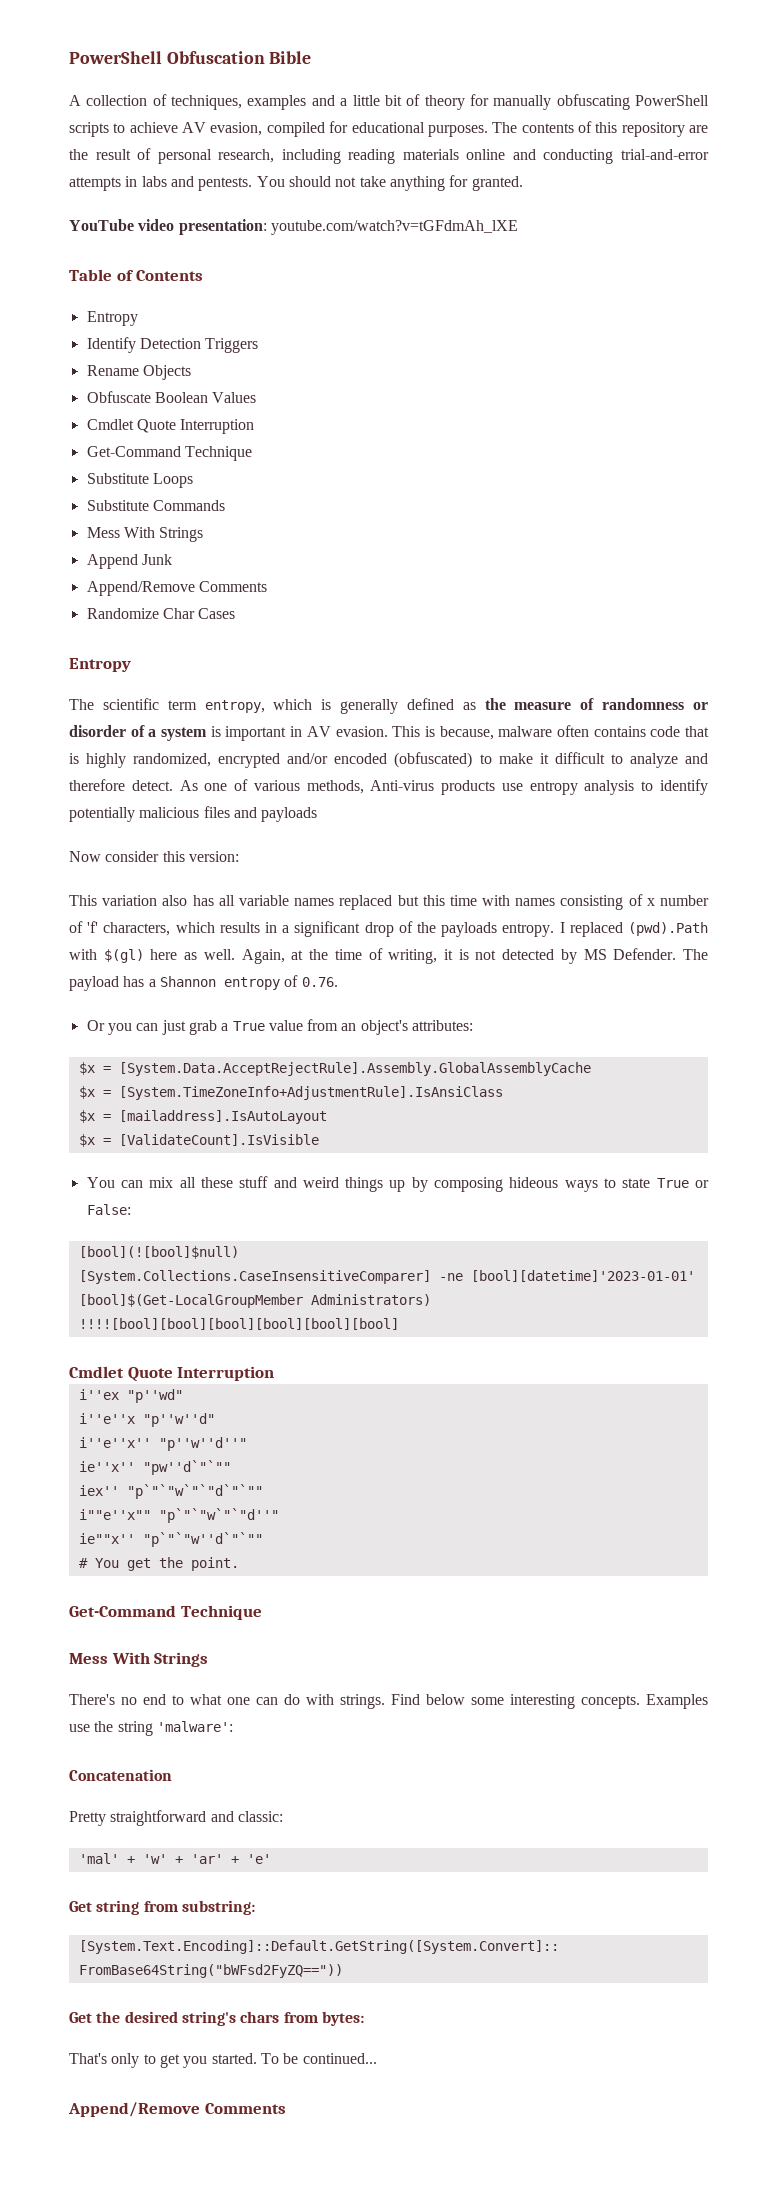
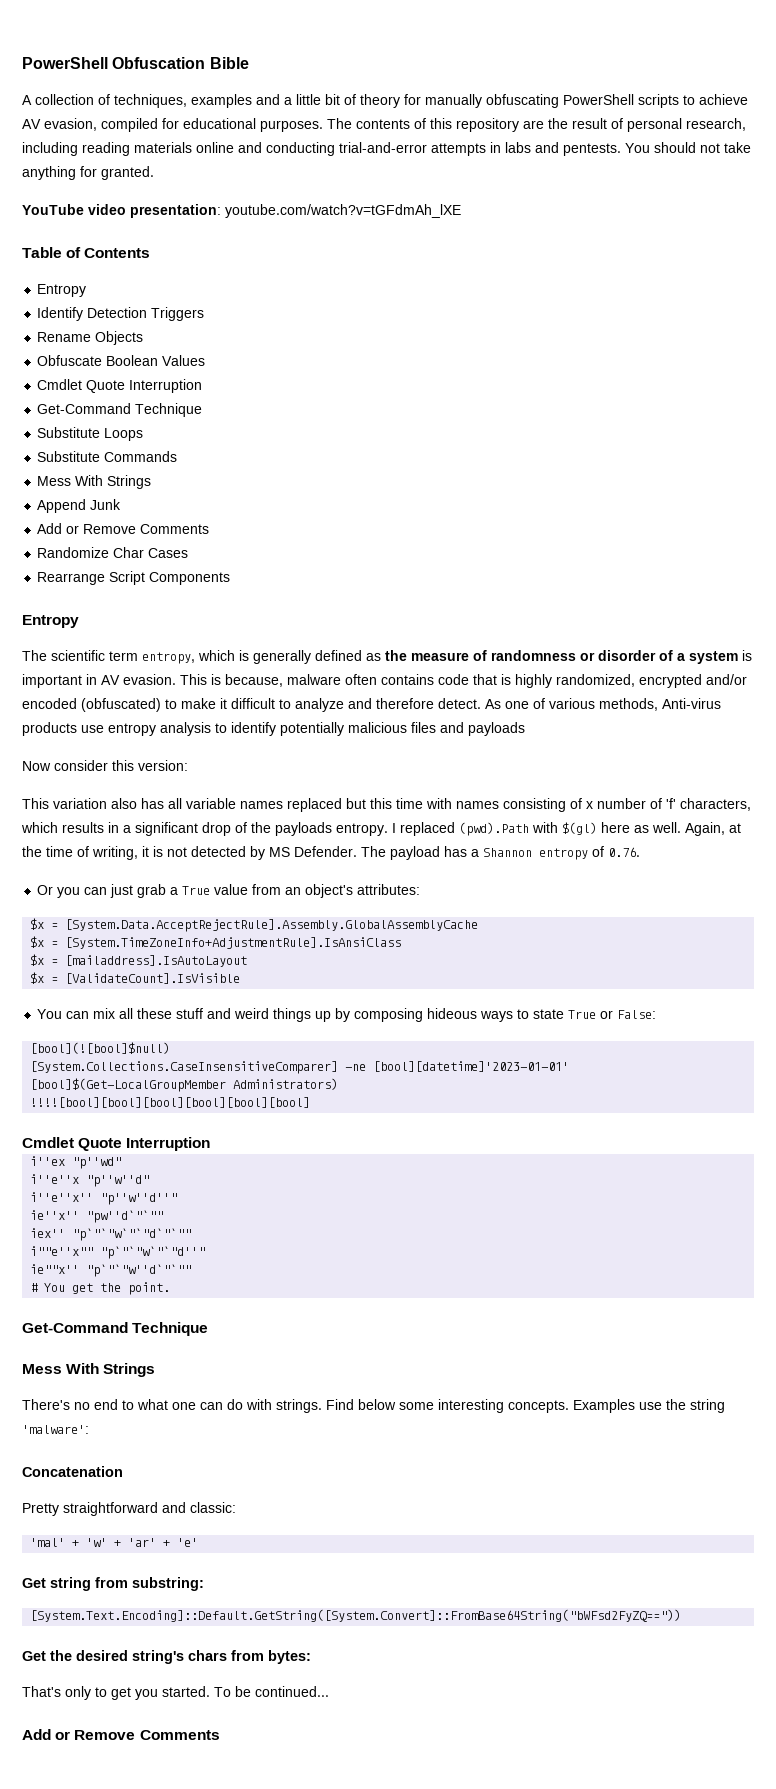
  Append Junk
- Append/Remove Comments
+ Add or Remove Comments
+ Rearrange Script Components
  To be continued...
- Append/Remove Comments
+ Add or Remove Comments

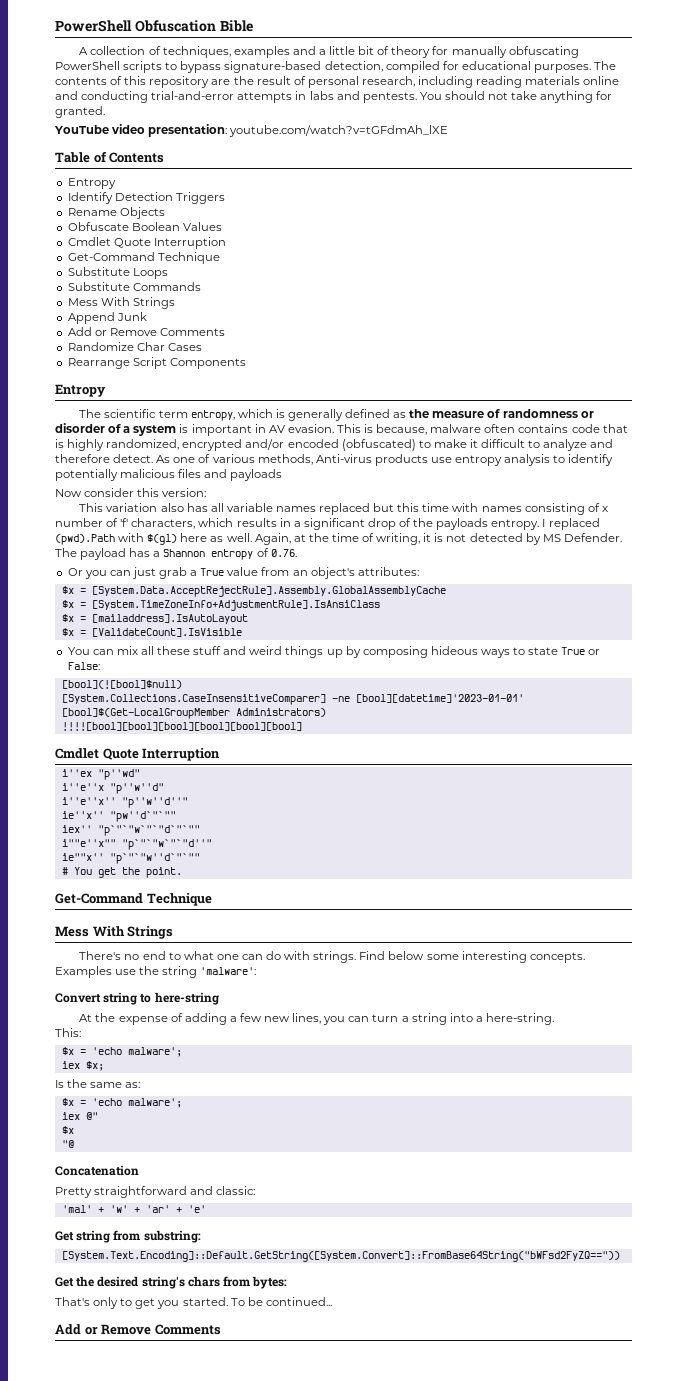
- A collection of techniques, examples and a little bit of theory for manually obfuscating PowerShell scripts to achieve AV evasion, compiled for educational purposes.
+ A collection of techniques, examples and a little bit of theory for manually obfuscating PowerShell scripts to bypass signature-based detection, compiled for educational purposes.
+ Convert string to here-string
+ At the expense of adding a few new lines, you can turn a string into a here-string.
+ This:
+ $x = 'echo malware';
+ iex $x;
+ Is the same as:
+ $x = 'echo malware';
+ iex @"
+ $x
+ "@

